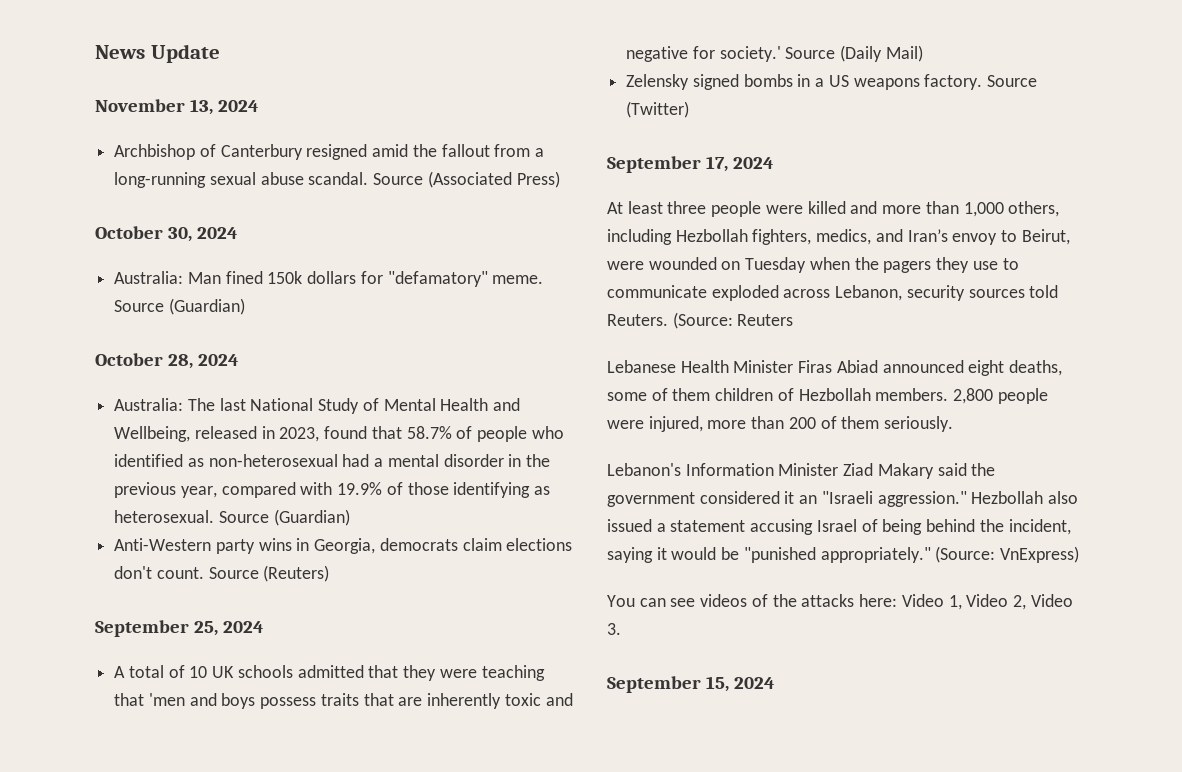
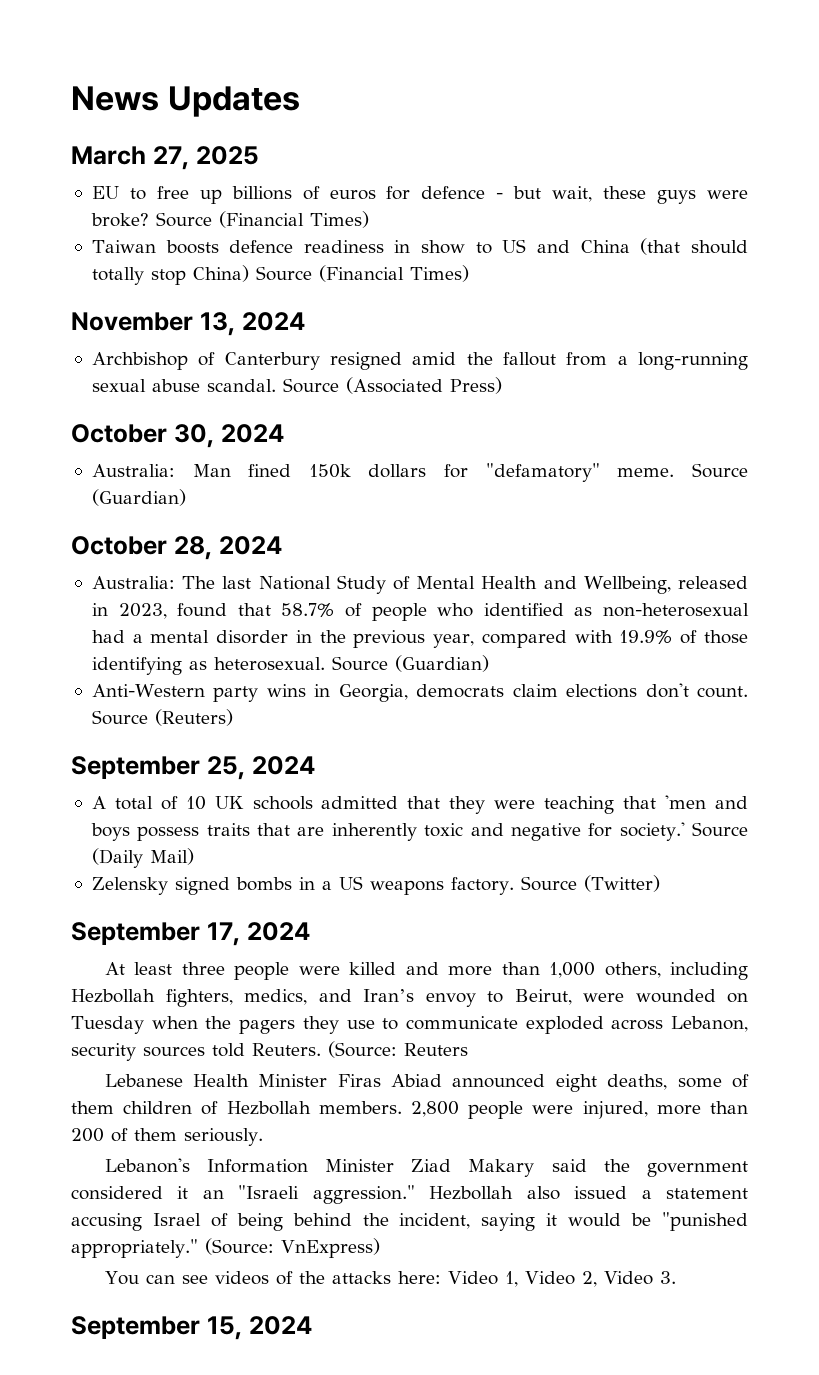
- News Update
+ News Updates
+ March 27, 2025
+ EU to free up billions of euros for defence - but wait, these guys were broke? Source (Financial Times)
+ Taiwan boosts defence readiness in show to US and China (that should totally stop China) Source (Financial Times)

